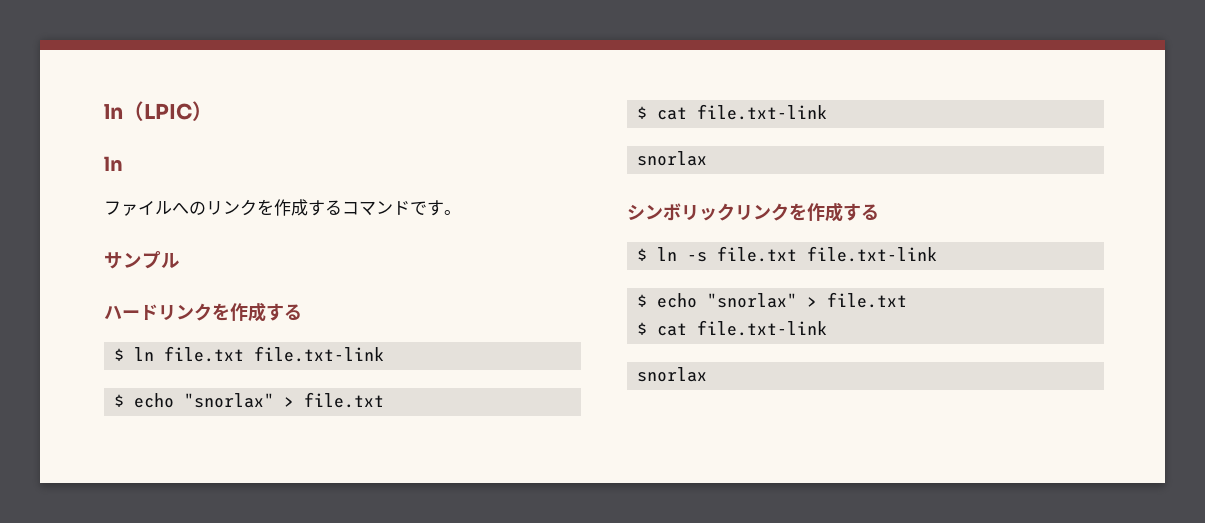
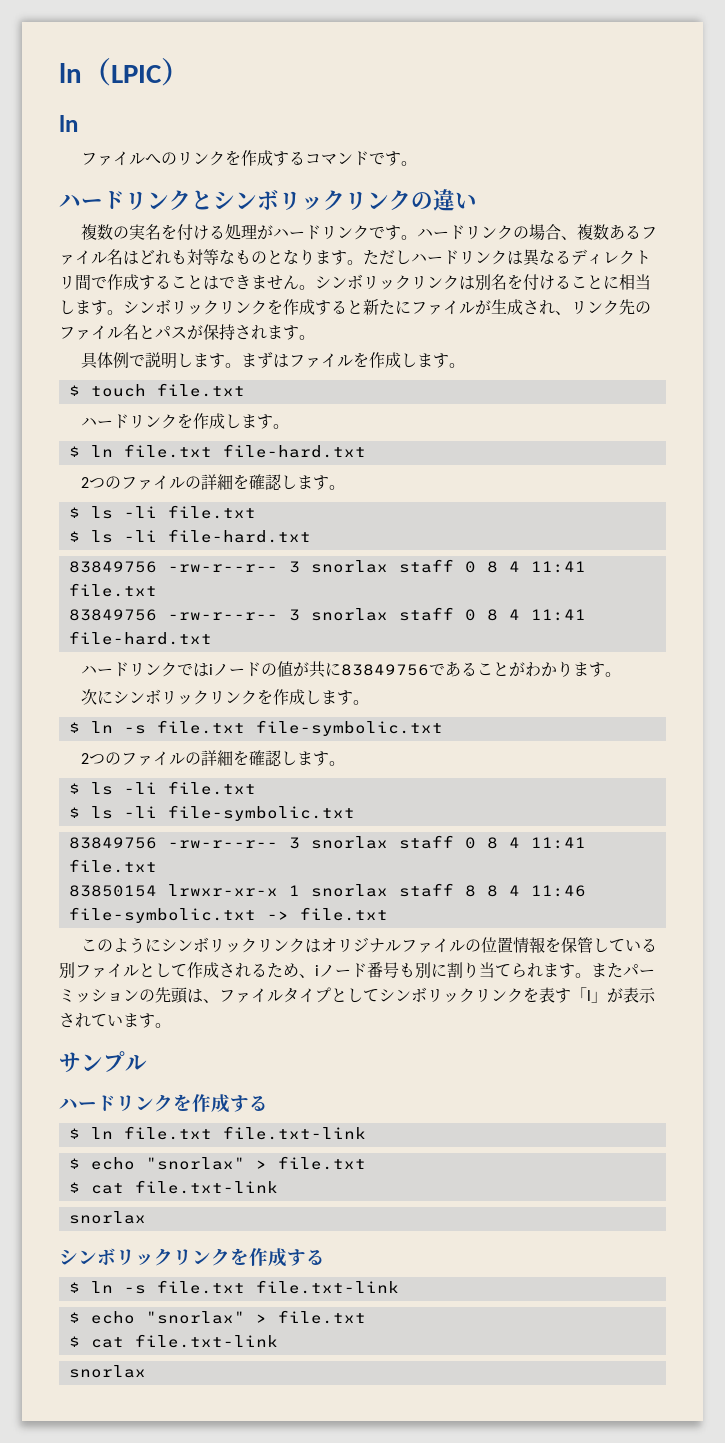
+ ハードリンクとシンボリックリンクの違い
+ 複数の実名を付ける処理がハードリンクです。ハードリンクの場合、複数あるファイル名はどれも対等なものとなります。ただしハードリンクは異なるディレクトリ間で作成することはできません。シンボリックリンクは別名を付けることに相当します。シンボリックリンクを作成すると新たにファイルが生成され、リンク先のファイル名とパスが保持されます。
+ 具体例で説明します。まずはファイルを作成します。
+ $ touch file.txt
+ ハードリンクを作成します。
+ $ ln file.txt file-hard.txt
+ 2つのファイルの詳細を確認します。
+ $ ls -li file.txt
+ $ ls -li file-hard.txt
+ 83849756 -rw-r--r-- 3 snorlax staff 0 8 4 11:41 file.txt
+ 83849756 -rw-r--r-- 3 snorlax staff 0 8 4 11:41 file-hard.txt
+ ハードリンクではiノードの値が共に83849756であることがわかります。
+ 次にシンボリックリンクを作成します。
+ $ ln -s file.txt file-symbolic.txt
+ 2つのファイルの詳細を確認します。
+ $ ls -li file.txt
+ $ ls -li file-symbolic.txt
+ 83849756 -rw-r--r-- 3 snorlax staff 0 8 4 11:41 file.txt
+ 83850154 lrwxr-xr-x 1 snorlax staff 8 8 4 11:46 file-symbolic.txt -> file.txt
+ このようにシンボリックリンクはオリジナルファイルの位置情報を保管している別ファイルとして作成されるため、iノード番号も別に割り当てられます。またパーミッションの先頭は、ファイルタイプとしてシンボリックリンクを表す「l」が表示されています。

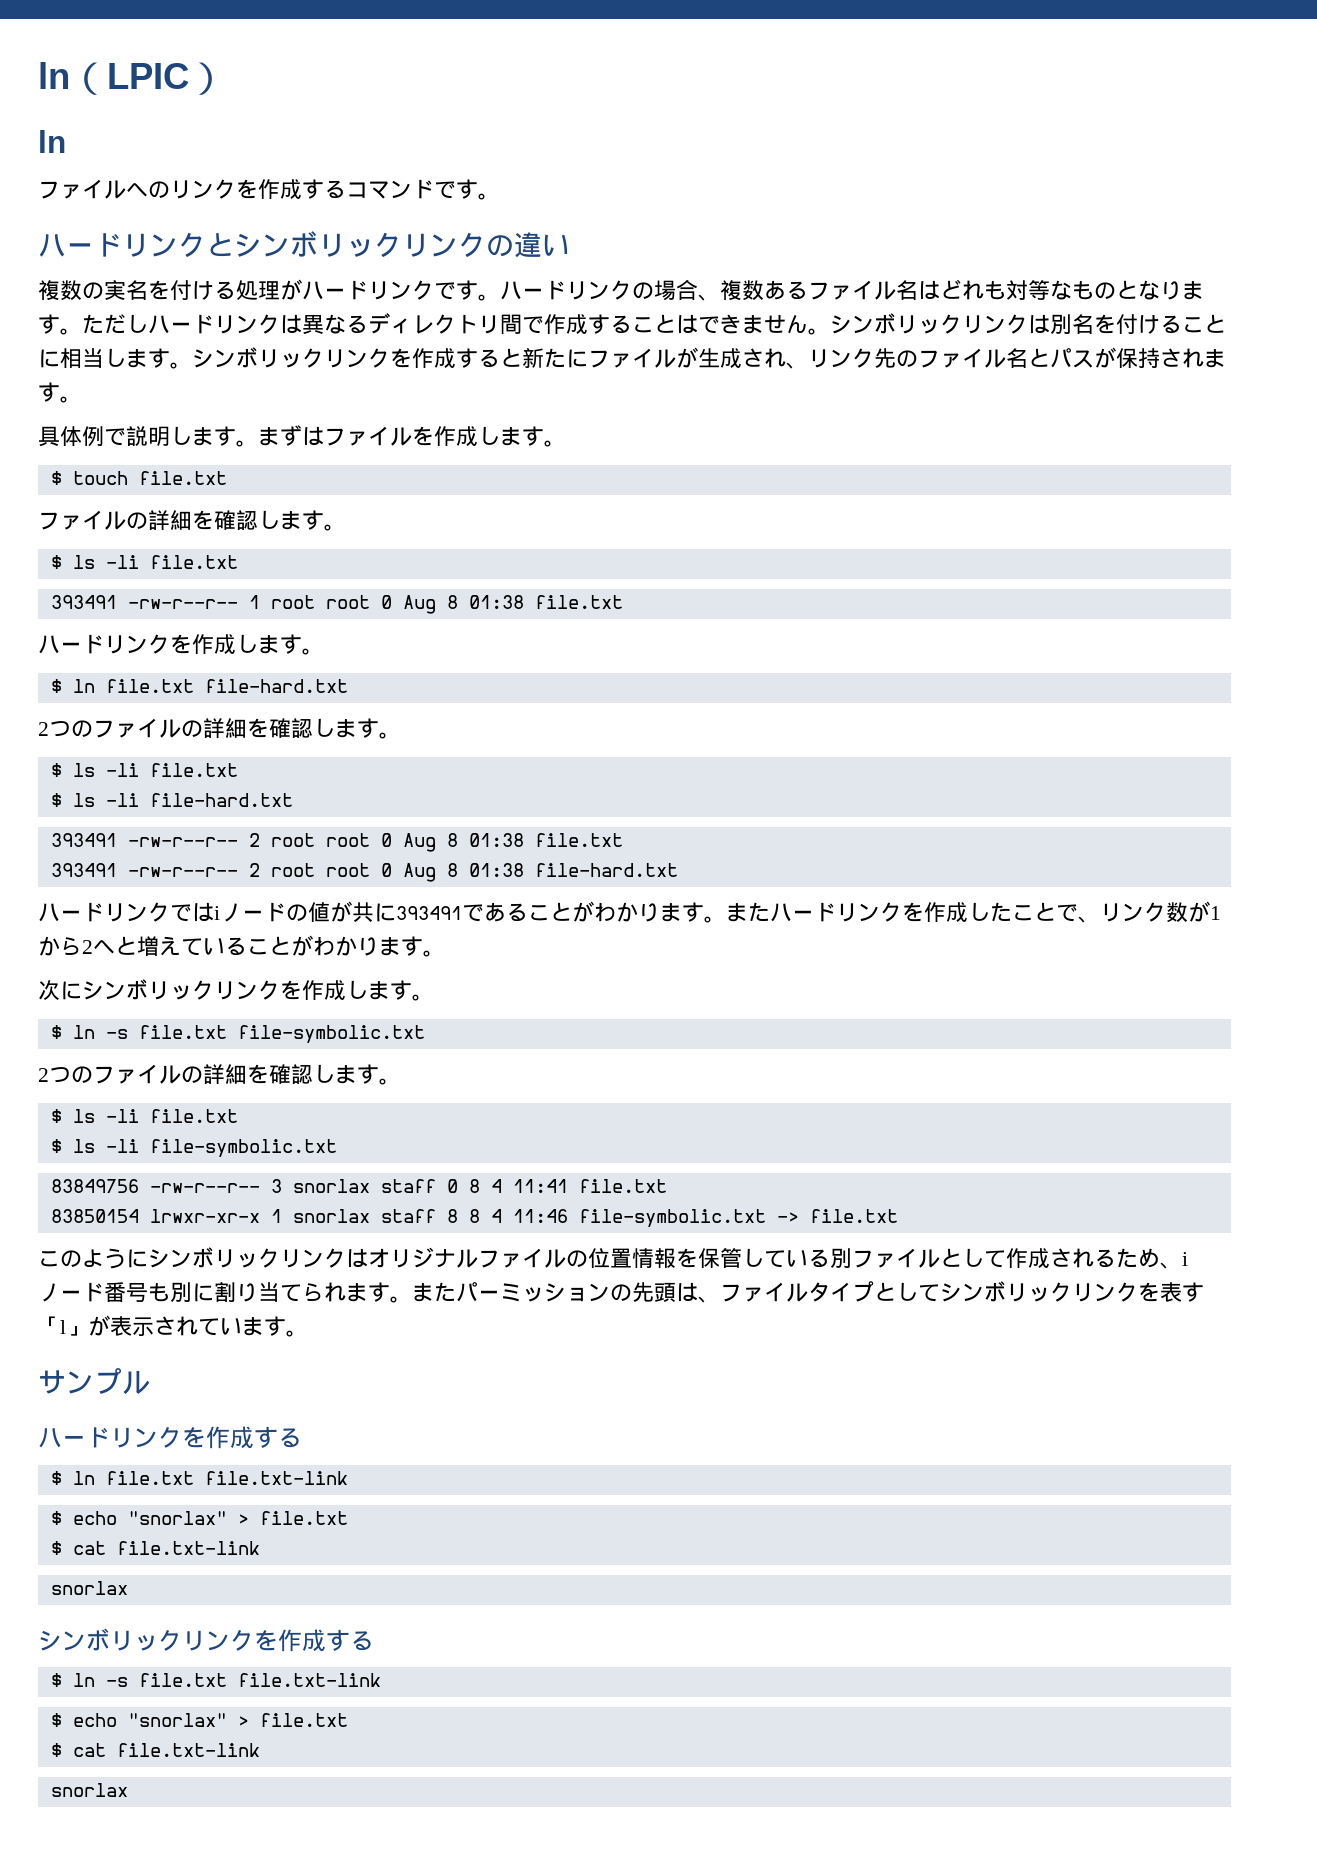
  $ touch file.txt
+ ファイルの詳細を確認します。
+ $ ls -li file.txt
+ 393491 -rw-r--r-- 1 root root 0 Aug 8 01:38 file.txt
  $ ls -li file-hard.txt
- 83849756 -rw-r--r-- 3 snorlax staff 0 8 4 11:41 file.txt
- 83849756 -rw-r--r-- 3 snorlax staff 0 8 4 11:41 file-hard.txt
+ 393491 -rw-r--r-- 2 root root 0 Aug 8 01:38 file.txt
+ 393491 -rw-r--r-- 2 root root 0 Aug 8 01:38 file-hard.txt
- ハードリンクではiノードの値が共に83849756であることがわかります。
+ ハードリンクではiノードの値が共に393491であることがわかります。またハードリンクを作成したことで、リンク数が1から2へと増えていることがわかります。

